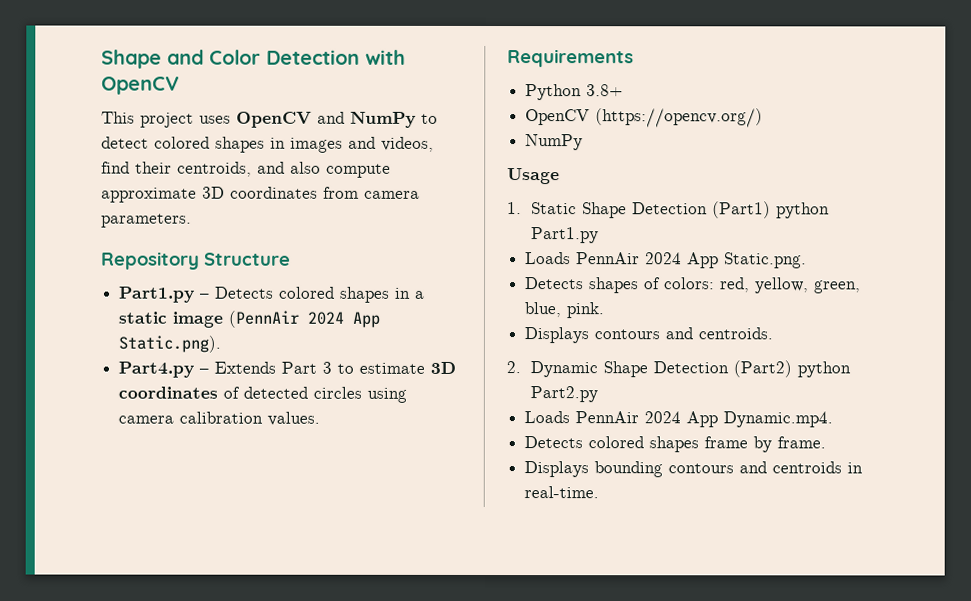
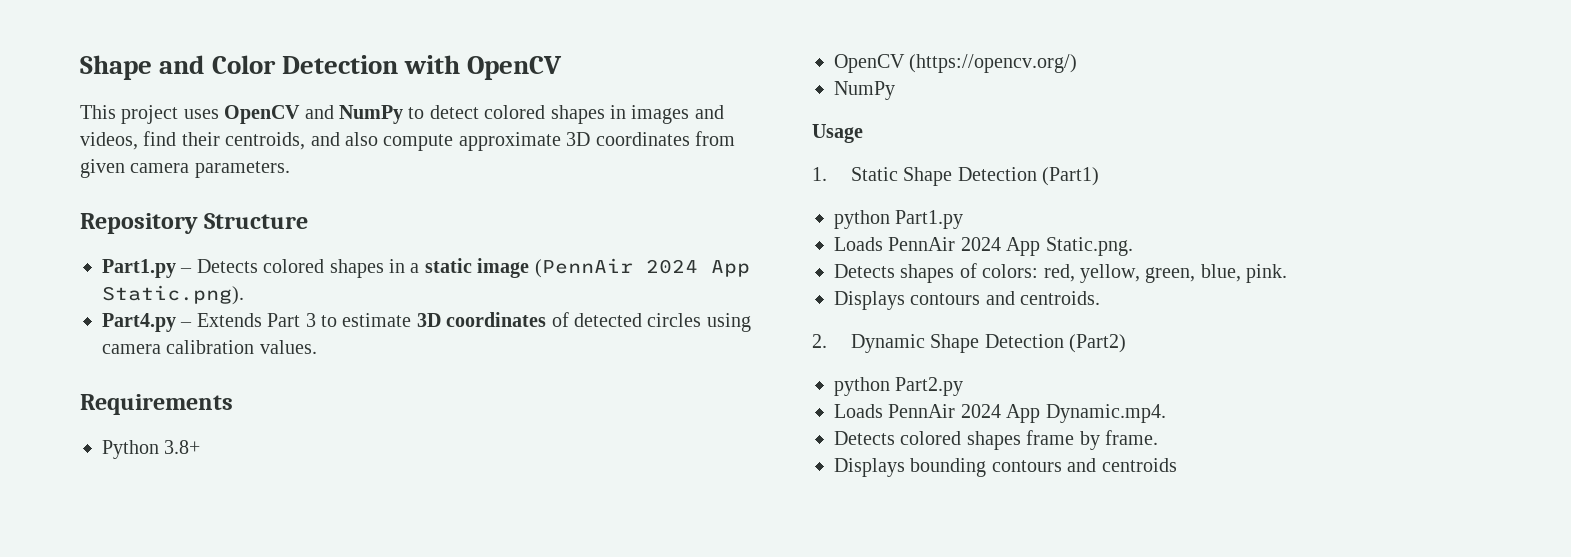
- This project uses OpenCV and NumPy to detect colored shapes in images and videos, find their centroids, and also compute approximate 3D coordinates from camera parameters.
+ This project uses OpenCV and NumPy to detect colored shapes in images and videos, find their centroids, and also compute approximate 3D coordinates from given camera parameters.
- 1. Static Shape Detection (Part1) python Part1.py
+ 1. Static Shape Detection (Part1)
+ python Part1.py
- 2. Dynamic Shape Detection (Part2) python Part2.py
+ 2. Dynamic Shape Detection (Part2)
+ python Part2.py
- Displays bounding contours and centroids in real-time.
+ Displays bounding contours and centroids

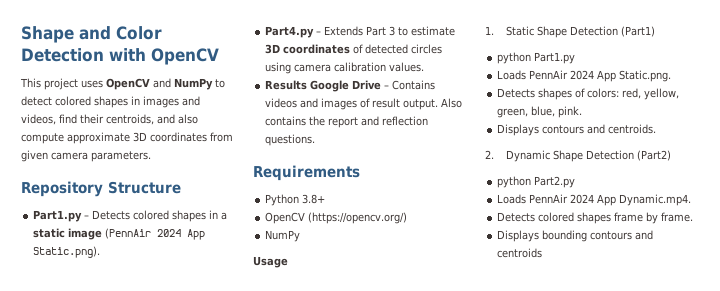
+ Results Google Drive – Contains videos and images of result output. Also contains the report and reflection questions.

